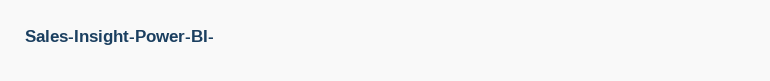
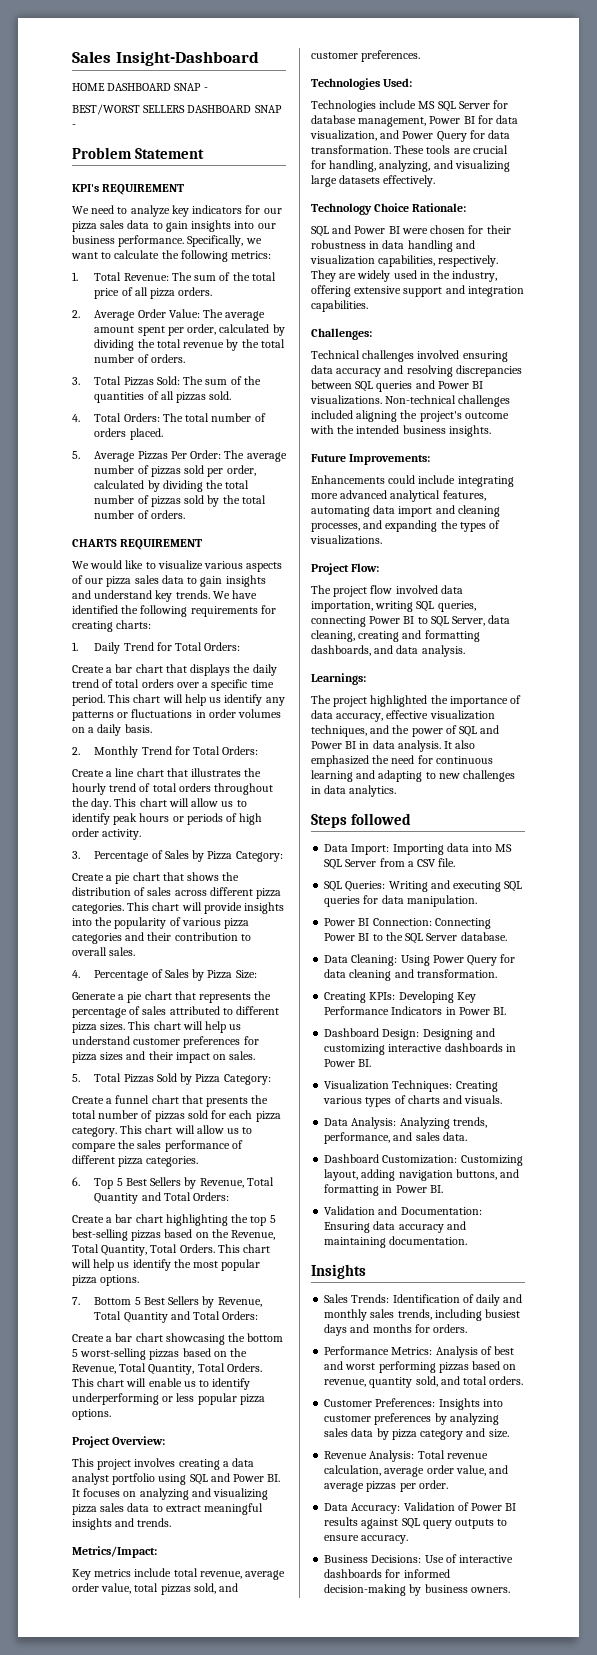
- Sales-Insight-Power-BI-
+ Sales Insight-Dashboard
+ HOME DASHBOARD SNAP -
+ BEST/WORST SELLERS DASHBOARD SNAP -
+ Problem Statement
+ KPI's REQUIREMENT
+ We need to analyze key indicators for our pizza sales data to gain insights into our business performance. Specifically, we want to calculate the following metrics:
+ 1. Total Revenue: The sum of the total price of all pizza orders.
+ 2. Average Order Value: The average amount spent per order, calculated by dividing the total revenue by the total number of orders.
+ 3. Total Pizzas Sold: The sum of the quantities of all pizzas sold.
+ 4. Total Orders: The total number of orders placed.
+ 5. Average Pizzas Per Order: The average number of pizzas sold per order, calculated by dividing the total number of pizzas sold by the total number of orders.
+ CHARTS REQUIREMENT
+ We would like to visualize various aspects of our pizza sales data to gain insights and understand key trends. We have identified the following requirements for creating charts:
+ 1. Daily Trend for Total Orders:
+ Create a bar chart that displays the daily trend of total orders over a specific time period. This chart will help us identify any patterns or fluctuations in order volumes on a daily basis.
+ 2. Monthly Trend for Total Orders:
+ Create a line chart that illustrates the hourly trend of total orders throughout the day. This chart will allow us to identify peak hours or periods of high order activity.
+ 3. Percentage of Sales by Pizza Category:
+ Create a pie chart that shows the distribution of sales across different pizza categories. This chart will provide insights into the popularity of various pizza categories and their contribution to overall sales.
+ 4. Percentage of Sales by Pizza Size:
+ Generate a pie chart that represents the percentage of sales attributed to different pizza sizes. This chart will help us understand customer preferences for pizza sizes and their impact on sales.
+ 5. Total Pizzas Sold by Pizza Category:
+ Create a funnel chart that presents the total number of pizzas sold for each pizza category. This chart will allow us to compare the sales performance of different pizza categories.
+ 6. Top 5 Best Sellers by Revenue, Total Quantity and Total Orders:
+ Create a bar chart highlighting the top 5 best-selling pizzas based on the Revenue, Total Quantity, Total Orders. This chart will help us identify the most popular pizza options.
+ 7. Bottom 5 Best Sellers by Revenue, Total Quantity and Total Orders:
+ Create a bar chart showcasing the bottom 5 worst-selling pizzas based on the Revenue, Total Quantity, Total Orders. This chart will enable us to identify underperforming or less popular pizza options.
+ Project Overview:
+ This project involves creating a data analyst portfolio using SQL and Power BI. It focuses on analyzing and visualizing pizza sales data to extract meaningful insights and trends.
+ Metrics/Impact:
+ Key metrics include total revenue, average order value, total pizzas sold, and customer preferences.
+ Technologies Used:
+ Technologies include MS SQL Server for database management, Power BI for data visualization, and Power Query for data transformation. These tools are crucial for handling, analyzing, and visualizing large datasets effectively.
+ Technology Choice Rationale:
+ SQL and Power BI were chosen for their robustness in data handling and visualization capabilities, respectively. They are widely used in the industry, offering extensive support and integration capabilities.
+ Challenges:
+ Technical challenges involved ensuring data accuracy and resolving discrepancies between SQL queries and Power BI visualizations. Non-technical challenges included aligning the project's outcome with the intended business insights.
+ Future Improvements:
+ Enhancements could include integrating more advanced analytical features, automating data import and cleaning processes, and expanding the types of visualizations.
+ Project Flow:
+ The project flow involved data importation, writing SQL queries, connecting Power BI to SQL Server, data cleaning, creating and formatting dashboards, and data analysis.
+ Learnings:
+ The project highlighted the importance of data accuracy, effective visualization techniques, and the power of SQL and Power BI in data analysis. It also emphasized the need for continuous learning and adapting to new challenges in data analytics.
+ Steps followed
+ Data Import: Importing data into MS SQL Server from a CSV file.
+ SQL Queries: Writing and executing SQL queries for data manipulation.
+ Power BI Connection: Connecting Power BI to the SQL Server database.
+ Data Cleaning: Using Power Query for data cleaning and transformation.
+ Creating KPIs: Developing Key Performance Indicators in Power BI.
+ Dashboard Design: Designing and customizing interactive dashboards in Power BI.
+ Visualization Techniques: Creating various types of charts and visuals.
+ Data Analysis: Analyzing trends, performance, and sales data.
+ Dashboard Customization: Customizing layout, adding navigation buttons, and formatting in Power BI.
+ Validation and Documentation: Ensuring data accuracy and maintaining documentation.
+ Insights
+ Sales Trends: Identification of daily and monthly sales trends, including busiest days and months for orders.
+ Performance Metrics: Analysis of best and worst performing pizzas based on revenue, quantity sold, and total orders.
+ Customer Preferences: Insights into customer preferences by analyzing sales data by pizza category and size.
+ Revenue Analysis: Total revenue calculation, average order value, and average pizzas per order.
+ Data Accuracy: Validation of Power BI results against SQL query outputs to ensure accuracy.
+ Business Decisions: Use of interactive dashboards for informed decision-making by business owners.

